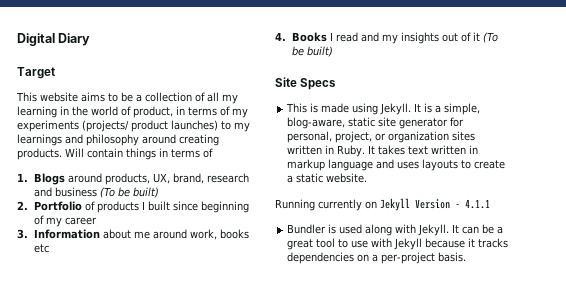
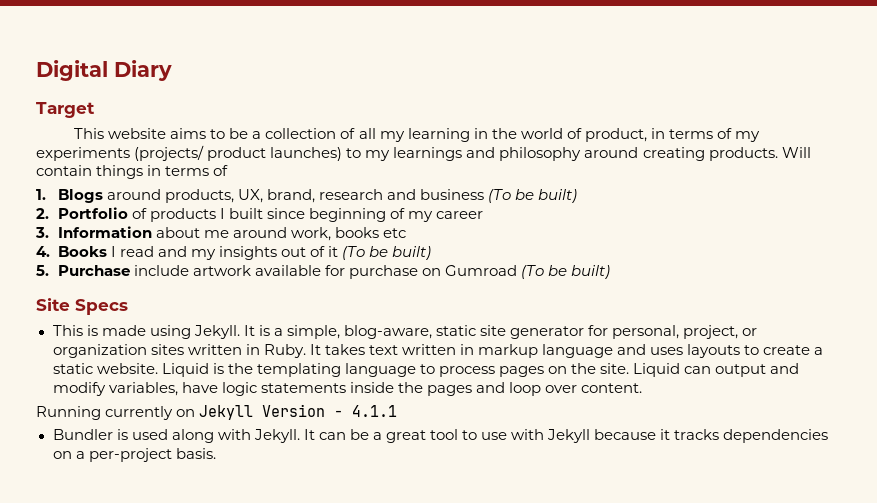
+ 5. Purchase include artwork available for purchase on Gumroad (To be built)
+ Liquid is the templating language to process pages on the site. Liquid can output and modify variables, have logic statements inside the pages and loop over content.

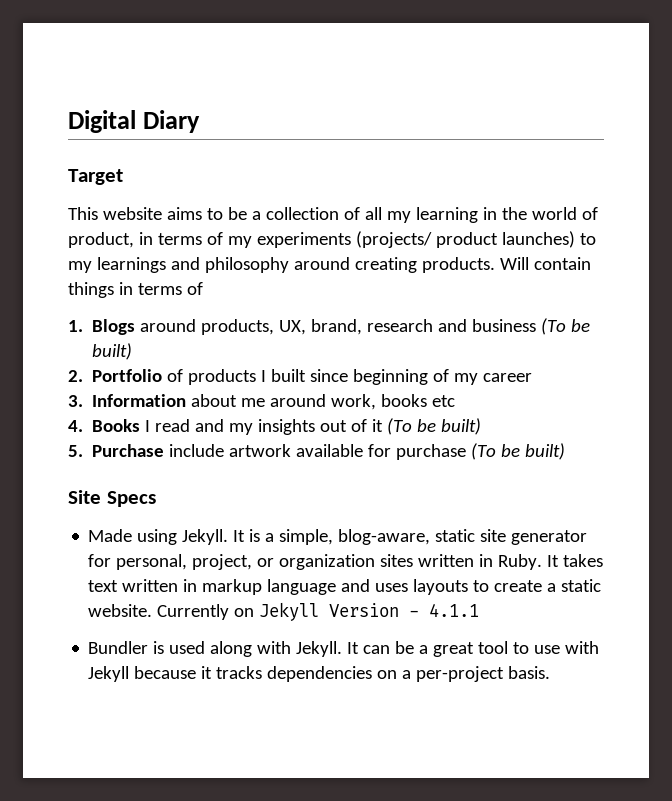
- 5. Purchase include artwork available for purchase on Gumroad (To be built)
+ 5. Purchase include artwork available for purchase (To be built)
- This is made using Jekyll.
+ Made using Jekyll.
- Liquid is the templating language to process pages on the site. Liquid can output and modify variables, have logic statements inside the pages and loop over content.
- Running currently on Jekyll Version - 4.1.1
+ Currently on Jekyll Version - 4.1.1

